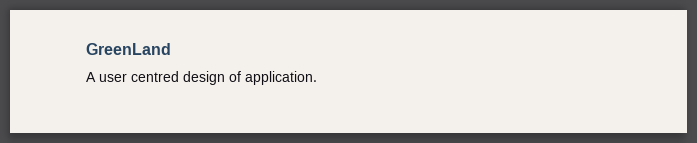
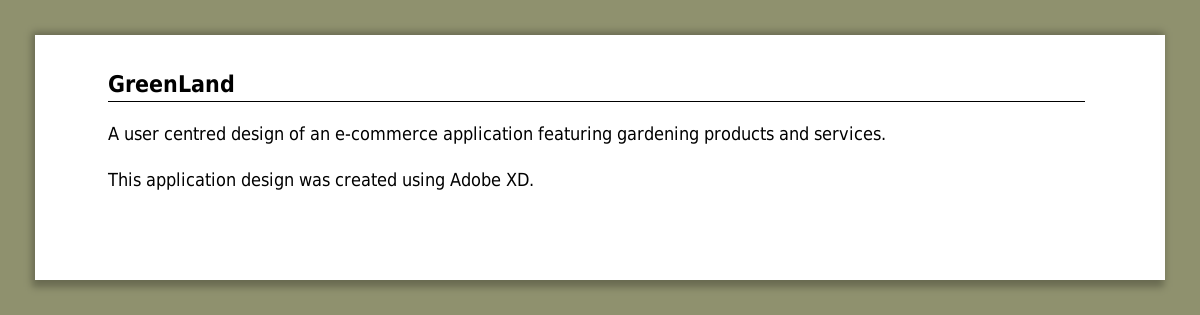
- A user centred design of application.
+ A user centred design of an e-commerce application featuring gardening products and services.
+ This application design was created using Adobe XD.

